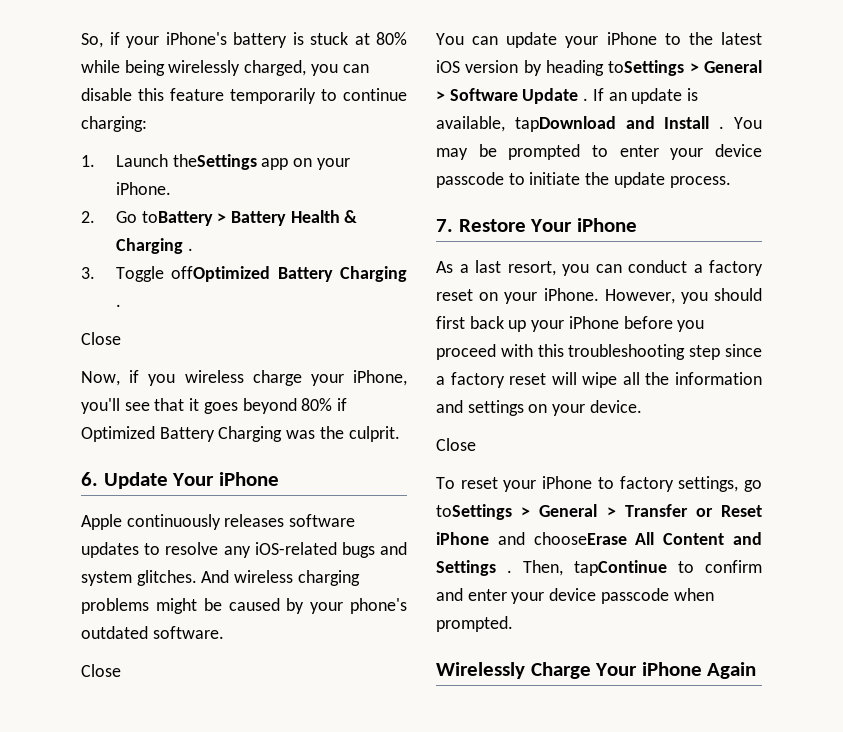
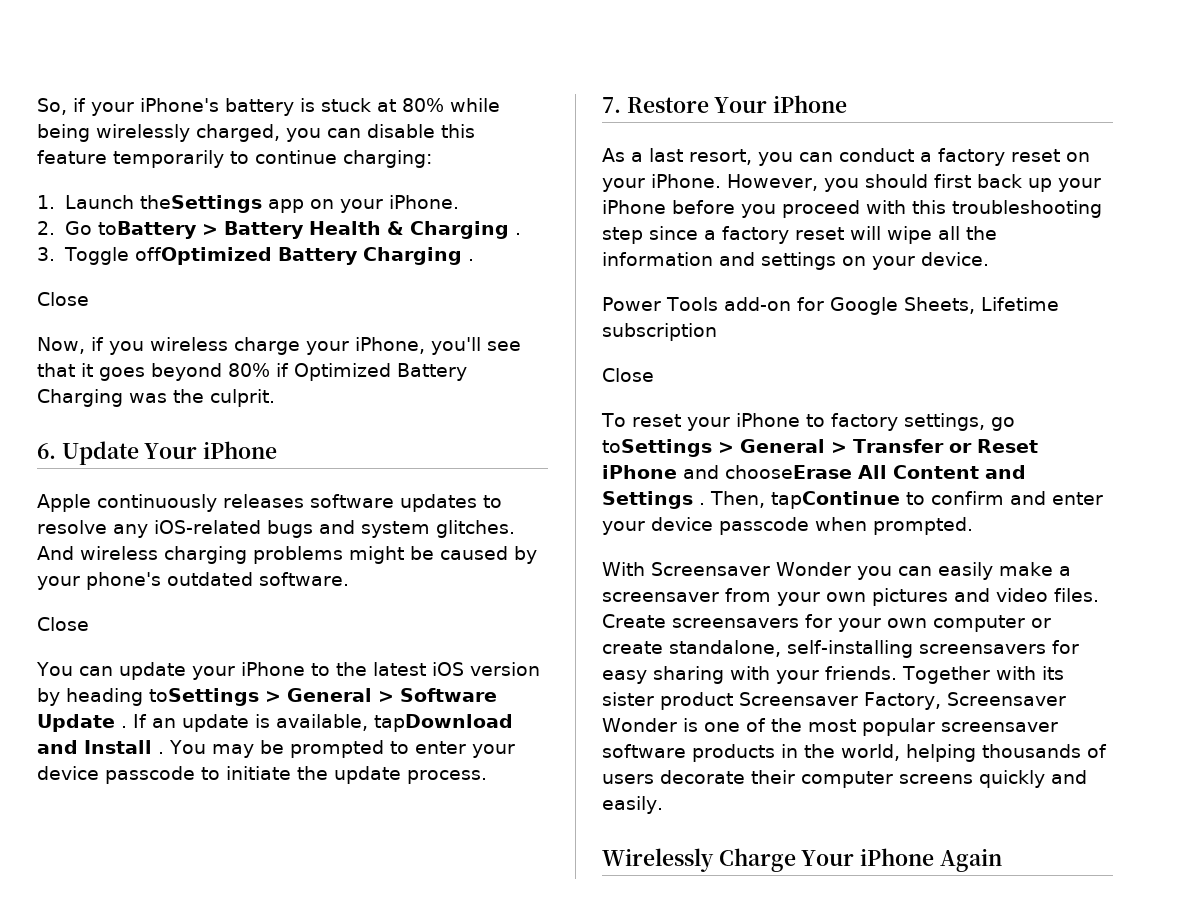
+ Power Tools add-on for Google Sheets, Lifetime subscription
+ With Screensaver Wonder you can easily make a screensaver from your own pictures and video files. Create screensavers for your own computer or create standalone, self-installing screensavers for easy sharing with your friends. Together with its sister product Screensaver Factory, Screensaver Wonder is one of the most popular screensaver software products in the world, helping thousands of users decorate their computer screens quickly and easily.

